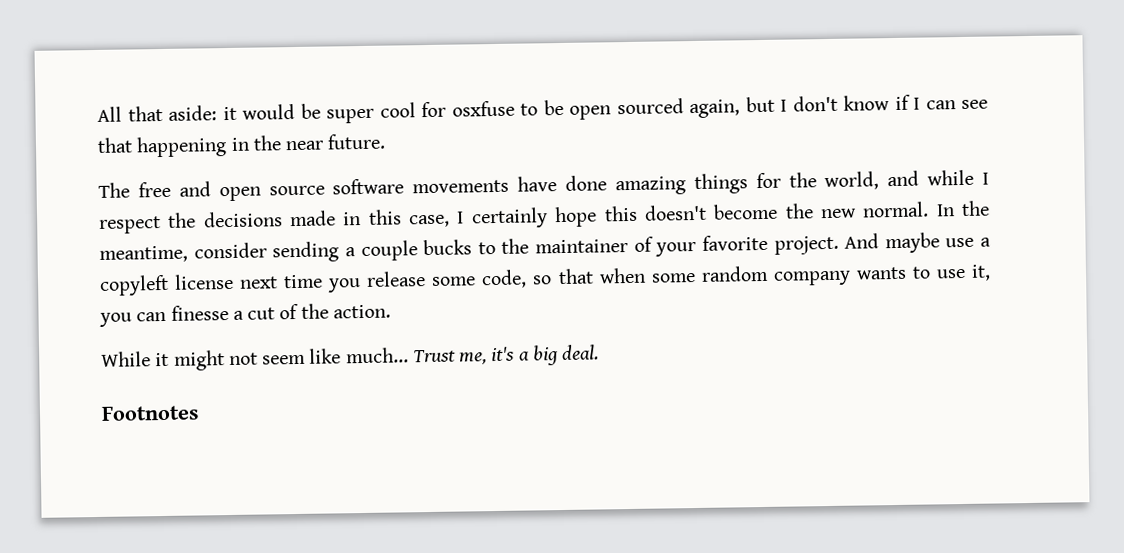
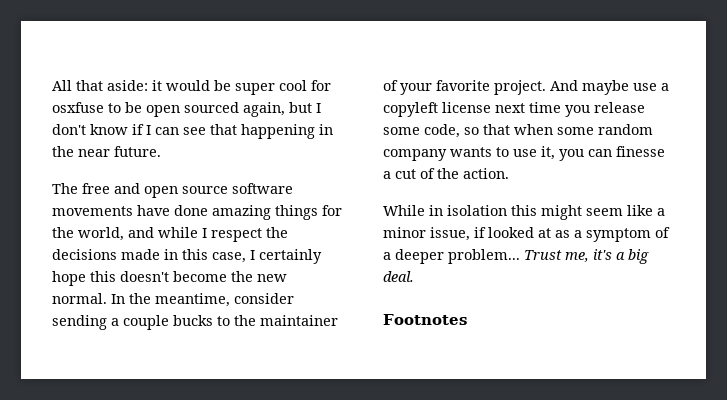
- While it might not seem like much...
+ While in isolation this might seem like a minor issue, if looked at as a symptom of a deeper problem...

